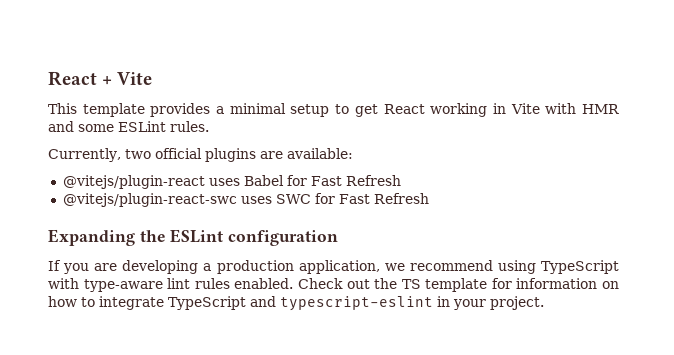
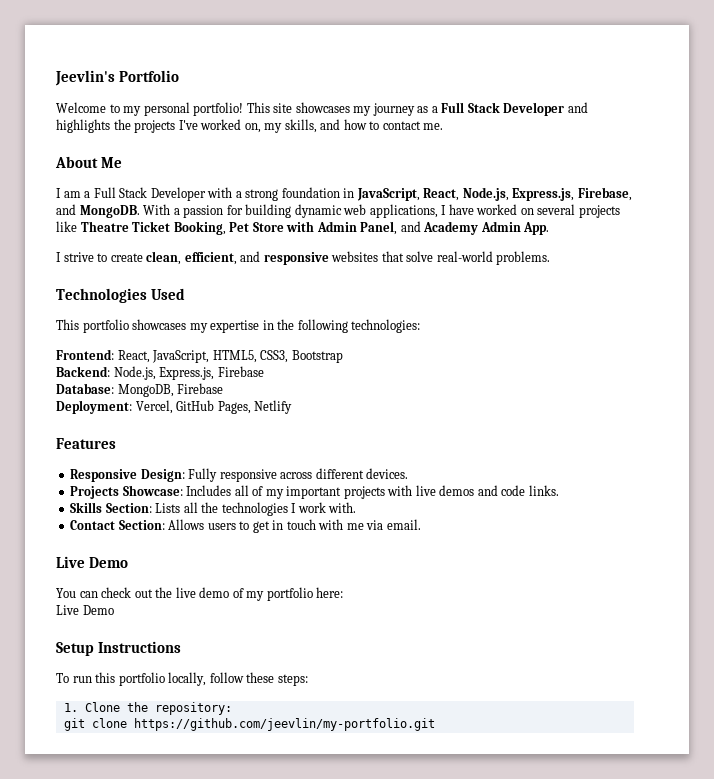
- React + Vite
- This template provides a minimal setup to get React working in Vite with HMR and some ESLint rules.
- Currently, two official plugins are available:
- @vitejs/plugin-react uses Babel for Fast Refresh
- @vitejs/plugin-react-swc uses SWC for Fast Refresh
- Expanding the ESLint configuration
- If you are developing a production application, we recommend using TypeScript with type-aware lint rules enabled. Check out the TS template for information on how to integrate TypeScript and typescript-eslint in your project.
+ Jeevlin's Portfolio
+ Welcome to my personal portfolio! This site showcases my journey as a Full Stack Developer and highlights the projects I've worked on, my skills, and how to contact me.
+ About Me
+ I am a Full Stack Developer with a strong foundation in JavaScript, React, Node.js, Express.js, Firebase, and MongoDB. With a passion for building dynamic web applications, I have worked on several projects like Theatre Ticket Booking, Pet Store with Admin Panel, and Academy Admin App.
+ I strive to create clean, efficient, and responsive websites that solve real-world problems.
+ Technologies Used
+ This portfolio showcases my expertise in the following technologies:
+ Frontend: React, JavaScript, HTML5, CSS3, Bootstrap
+ Backend: Node.js, Express.js, Firebase
+ Database: MongoDB, Firebase
+ Deployment: Vercel, GitHub Pages, Netlify
+ Features
+ Responsive Design: Fully responsive across different devices.
+ Projects Showcase: Includes all of my important projects with live demos and code links.
+ Skills Section: Lists all the technologies I work with.
+ Contact Section: Allows users to get in touch with me via email.
+ Live Demo
+ You can check out the live demo of my portfolio here:
+ Live Demo
+ Setup Instructions
+ To run this portfolio locally, follow these steps:
+ 1. Clone the repository:
+ git clone https://github.com/jeevlin/my-portfolio.git

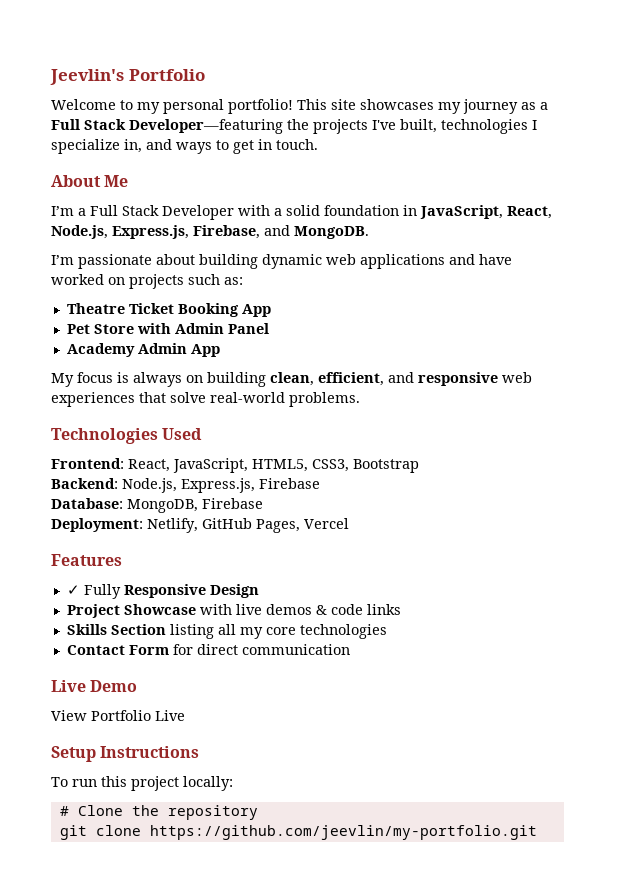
- This site showcases my journey as a Full Stack Developer and highlights the projects I've worked on, my skills, and how to contact me.
+ This site showcases my journey as a Full Stack Developer—featuring the projects I've built, technologies I specialize in, and ways to get in touch.
- I am a Full Stack Developer with a strong foundation in JavaScript, React, Node.js, Express.js, Firebase, and MongoDB. With a passion for building dynamic web applications, I have worked on several projects like Theatre Ticket Booking, Pet Store with Admin Panel, and Academy Admin App.
- I strive to create clean, efficient, and responsive websites that solve real-world problems.
+ I’m a Full Stack Developer with a solid foundation in JavaScript, React, Node.js, Express.js, Firebase, and MongoDB.
+ I’m passionate about building dynamic web applications and have worked on projects such as:
+ Theatre Ticket Booking App
+ Pet Store with Admin Panel
+ Academy Admin App
+ My focus is always on building clean, efficient, and responsive web experiences that solve real-world problems.
- This portfolio showcases my expertise in the following technologies:
- Deployment: Vercel, GitHub Pages, Netlify
+ Deployment: Netlify, GitHub Pages, Vercel
- Responsive Design: Fully responsive across different devices.
- Projects Showcase: Includes all of my important projects with live demos and code links.
- Skills Section: Lists all the technologies I work with.
- Contact Section: Allows users to get in touch with me via email.
+ ✓ Fully Responsive Design
+ Project Showcase with live demos & code links
+ Skills Section listing all my core technologies
+ Contact Form for direct communication
  Live Demo
- You can check out the live demo of my portfolio here:
- Live Demo
+ View Portfolio Live
- To run this portfolio locally, follow these steps:
- 1. Clone the repository:
+ To run this project locally:
+ # Clone the repository

